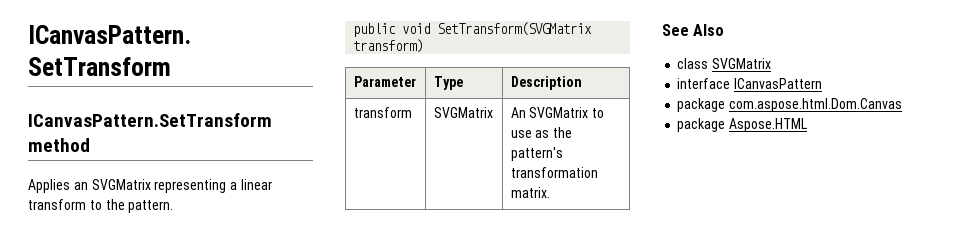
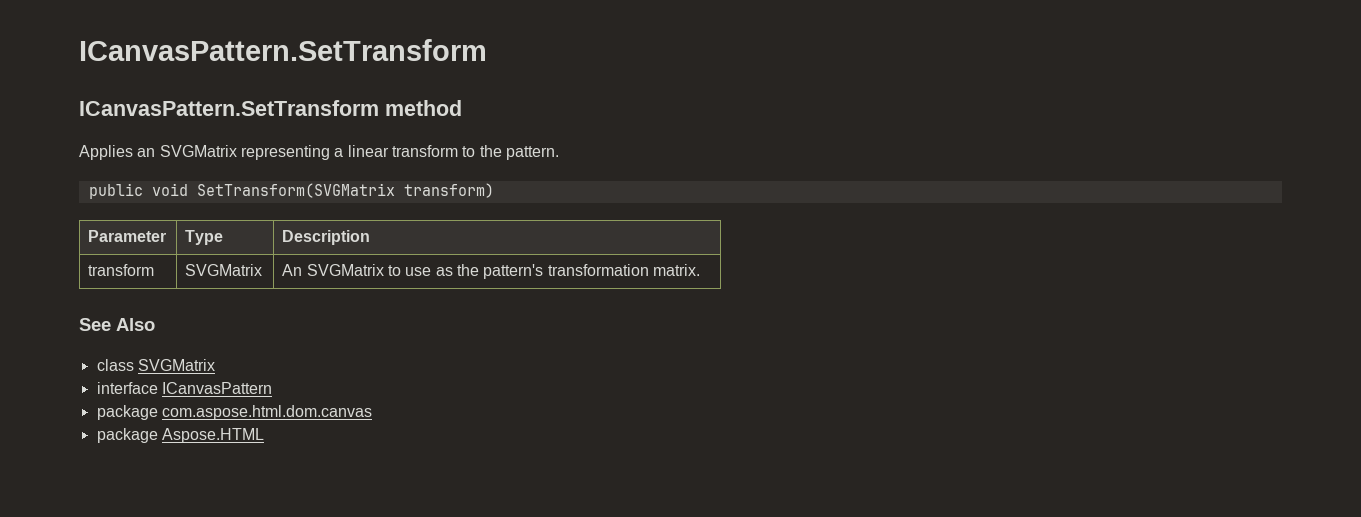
- package com.aspose.html.Dom.Canvas
+ package com.aspose.html.dom.canvas

